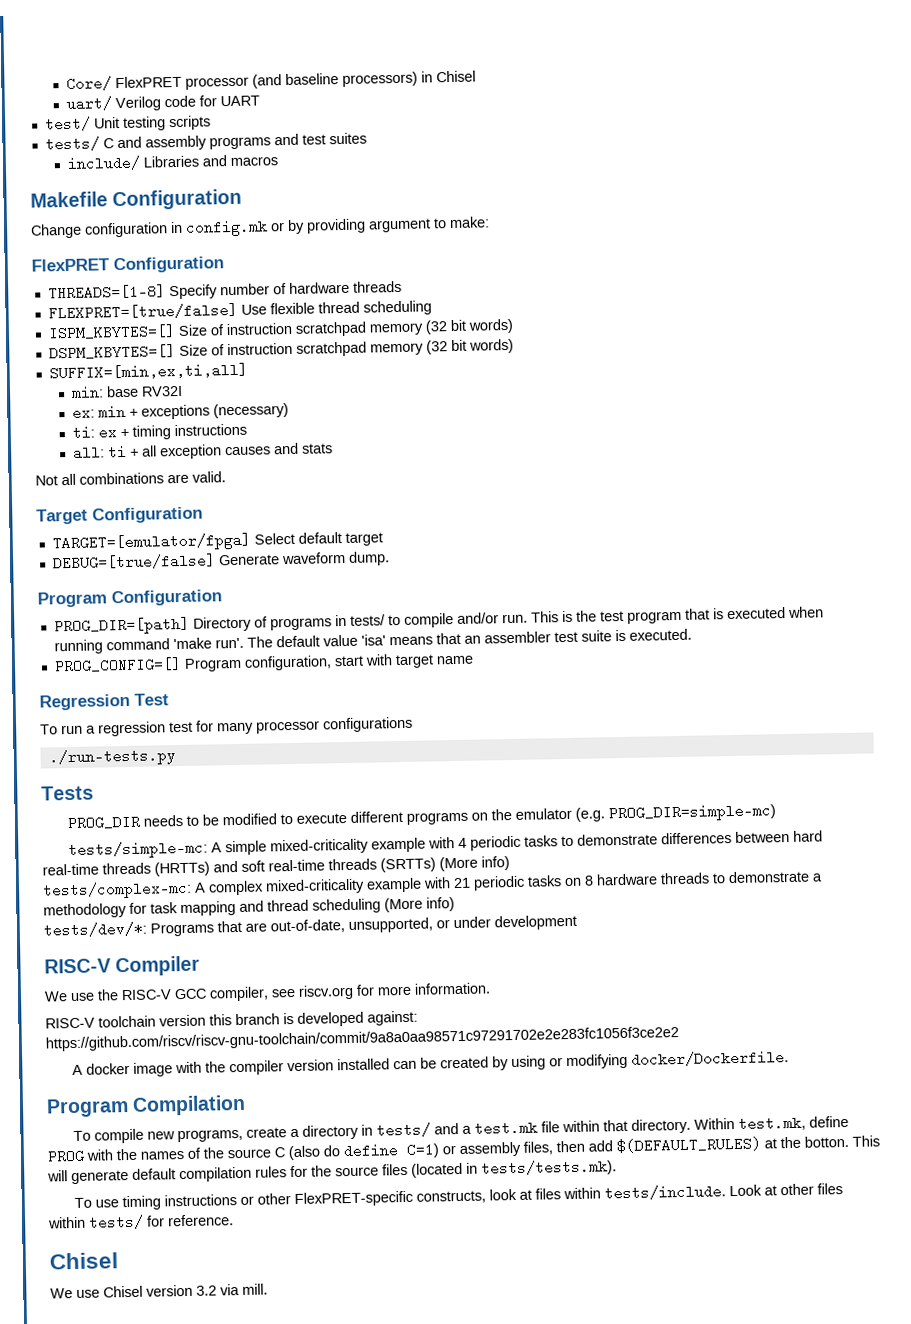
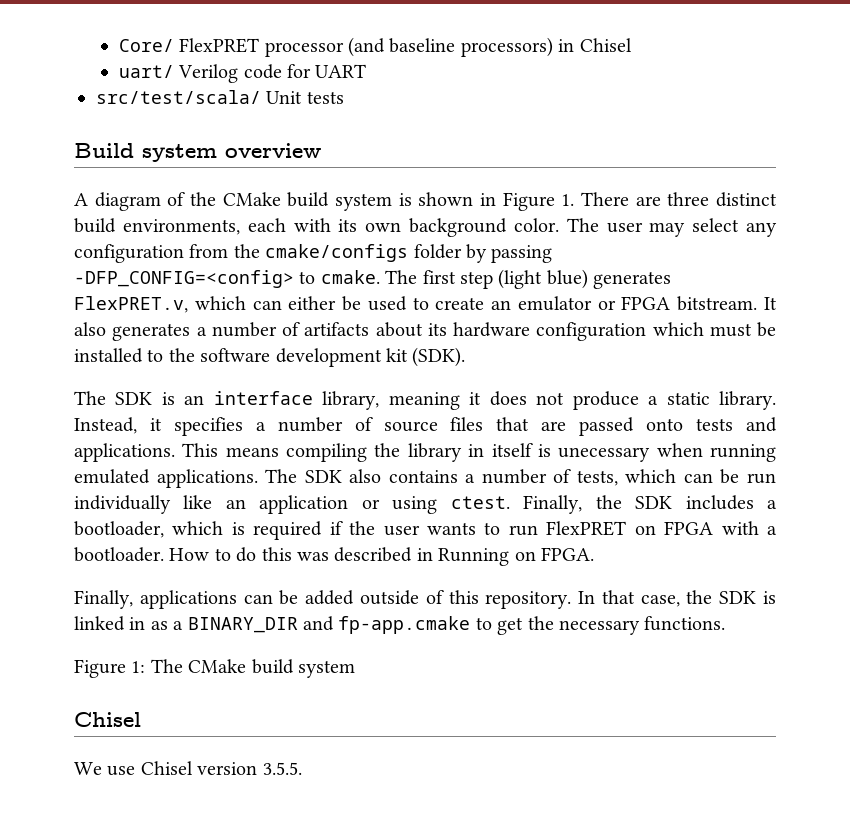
- test/ Unit testing scripts
- tests/ C and assembly programs and test suites
- include/ Libraries and macros
- Makefile Configuration
- Change configuration in config.mk or by providing argument to make:
- FlexPRET Configuration
- THREADS=[1-8] Specify number of hardware threads
- FLEXPRET=[true/false] Use flexible thread scheduling
- ISPM_KBYTES=[] Size of instruction scratchpad memory (32 bit words)
- DSPM_KBYTES=[] Size of instruction scratchpad memory (32 bit words)
- SUFFIX=[min,ex,ti,all]
- min: base RV32I
- ex: min + exceptions (necessary)
- ti: ex + timing instructions
- all: ti + all exception causes and stats
- Not all combinations are valid.
- Target Configuration
- TARGET=[emulator/fpga] Select default target
- DEBUG=[true/false] Generate waveform dump.
- Program Configuration
- PROG_DIR=[path] Directory of programs in tests/ to compile and/or run. This is the test program that is executed when running command 'make run'. The default value 'isa' means that an assembler test suite is executed.
- PROG_CONFIG=[] Program configuration, start with target name
- Regression Test
- To run a regression test for many processor configurations
- ./run-tests.py
- Tests
- PROG_DIR needs to be modified to execute different programs on the emulator (e.g. PROG_DIR=simple-mc)
- tests/simple-mc: A simple mixed-criticality example with 4 periodic tasks to demonstrate differences between hard real-time threads (HRTTs) and soft real-time threads (SRTTs) (More info)
- tests/complex-mc: A complex mixed-criticality example with 21 periodic tasks on 8 hardware threads to demonstrate a methodology for task mapping and thread scheduling (More info)
- tests/dev/*: Programs that are out-of-date, unsupported, or under development
- RISC-V Compiler
- We use the RISC-V GCC compiler, see riscv.org for more information.
- RISC-V toolchain version this branch is developed against: https://github.com/riscv/riscv-gnu-toolchain/commit/9a8a0aa98571c97291702e2e283fc1056f3ce2e2
- A docker image with the compiler version installed can be created by using or modifying docker/Dockerfile.
- Program Compilation
- To compile new programs, create a directory in tests/ and a test.mk file within that directory. Within test.mk, define PROG with the names of the source C (also do define C=1) or assembly files, then add $(DEFAULT_RULES) at the botton. This will generate default compilation rules for the source files (located in tests/tests.mk).
- To use timing instructions or other FlexPRET-specific constructs, look at files within tests/include. Look at other files within tests/ for reference.
+ src/test/scala/ Unit tests
+ Build system overview
+ A diagram of the CMake build system is shown in Figure 1. There are three distinct build environments, each with its own background color. The user may select any configuration from the cmake/configs folder by passing -DFP_CONFIG=<config> to cmake. The first step (light blue) generates FlexPRET.v, which can either be used to create an emulator or FPGA bitstream. It also generates a number of artifacts about its hardware configuration which must be installed to the software development kit (SDK).
+ The SDK is an interface library, meaning it does not produce a static library. Instead, it specifies a number of source files that are passed onto tests and applications. This means compiling the library in itself is unecessary when running emulated applications. The SDK also contains a number of tests, which can be run individually like an application or using ctest. Finally, the SDK includes a bootloader, which is required if the user wants to run FlexPRET on FPGA with a bootloader. How to do this was described in Running on FPGA.
+ Finally, applications can be added outside of this repository. In that case, the SDK is linked in as a BINARY_DIR and fp-app.cmake to get the necessary functions.
+ Figure 1: The CMake build system
- We use Chisel version 3.2 via mill.
+ We use Chisel version 3.5.5.

